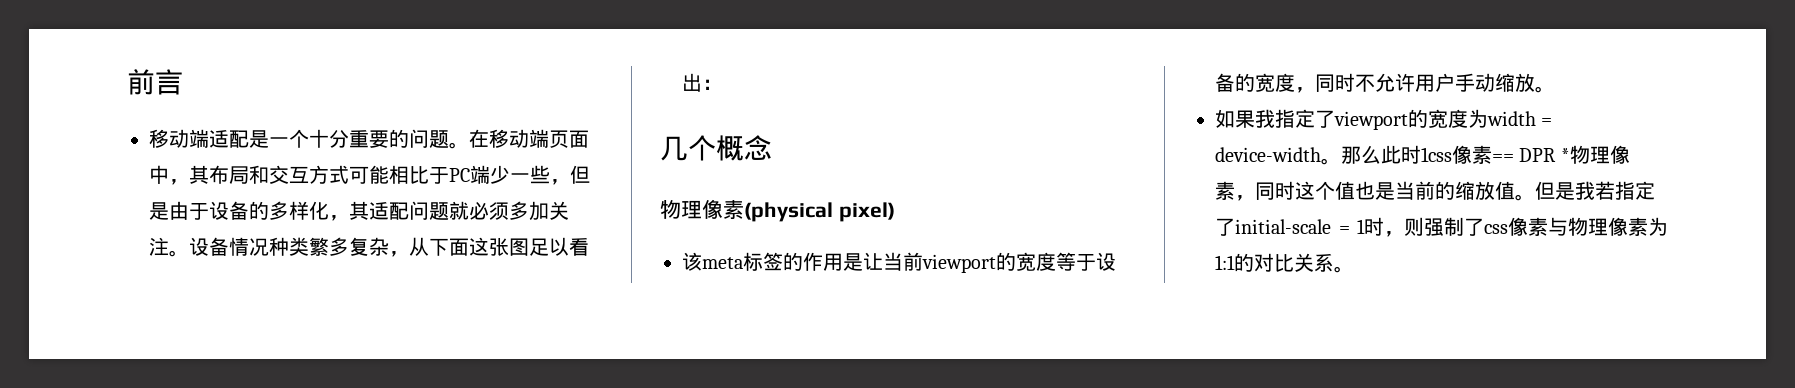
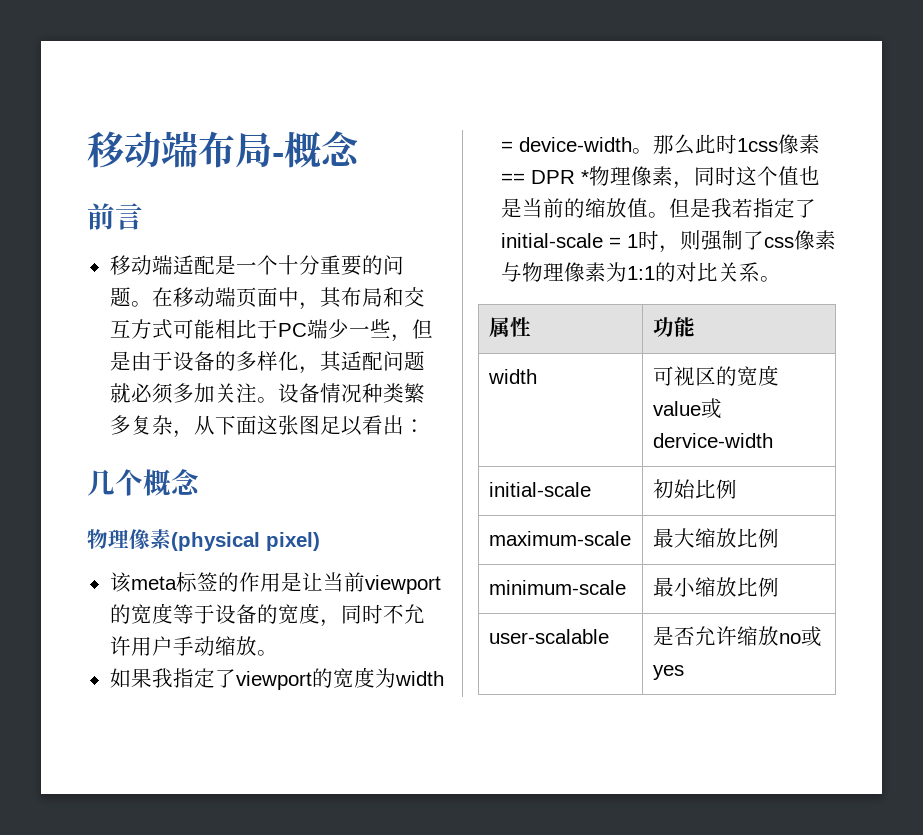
+ 移动端布局-概念
+ 属性 | 功能
+ width | 可视区的宽度value或dervice-width
+ initial-scale | 初始比例
+ maximum-scale | 最大缩放比例
+ minimum-scale | 最小缩放比例
+ user-scalable | 是否允许缩放no或yes

